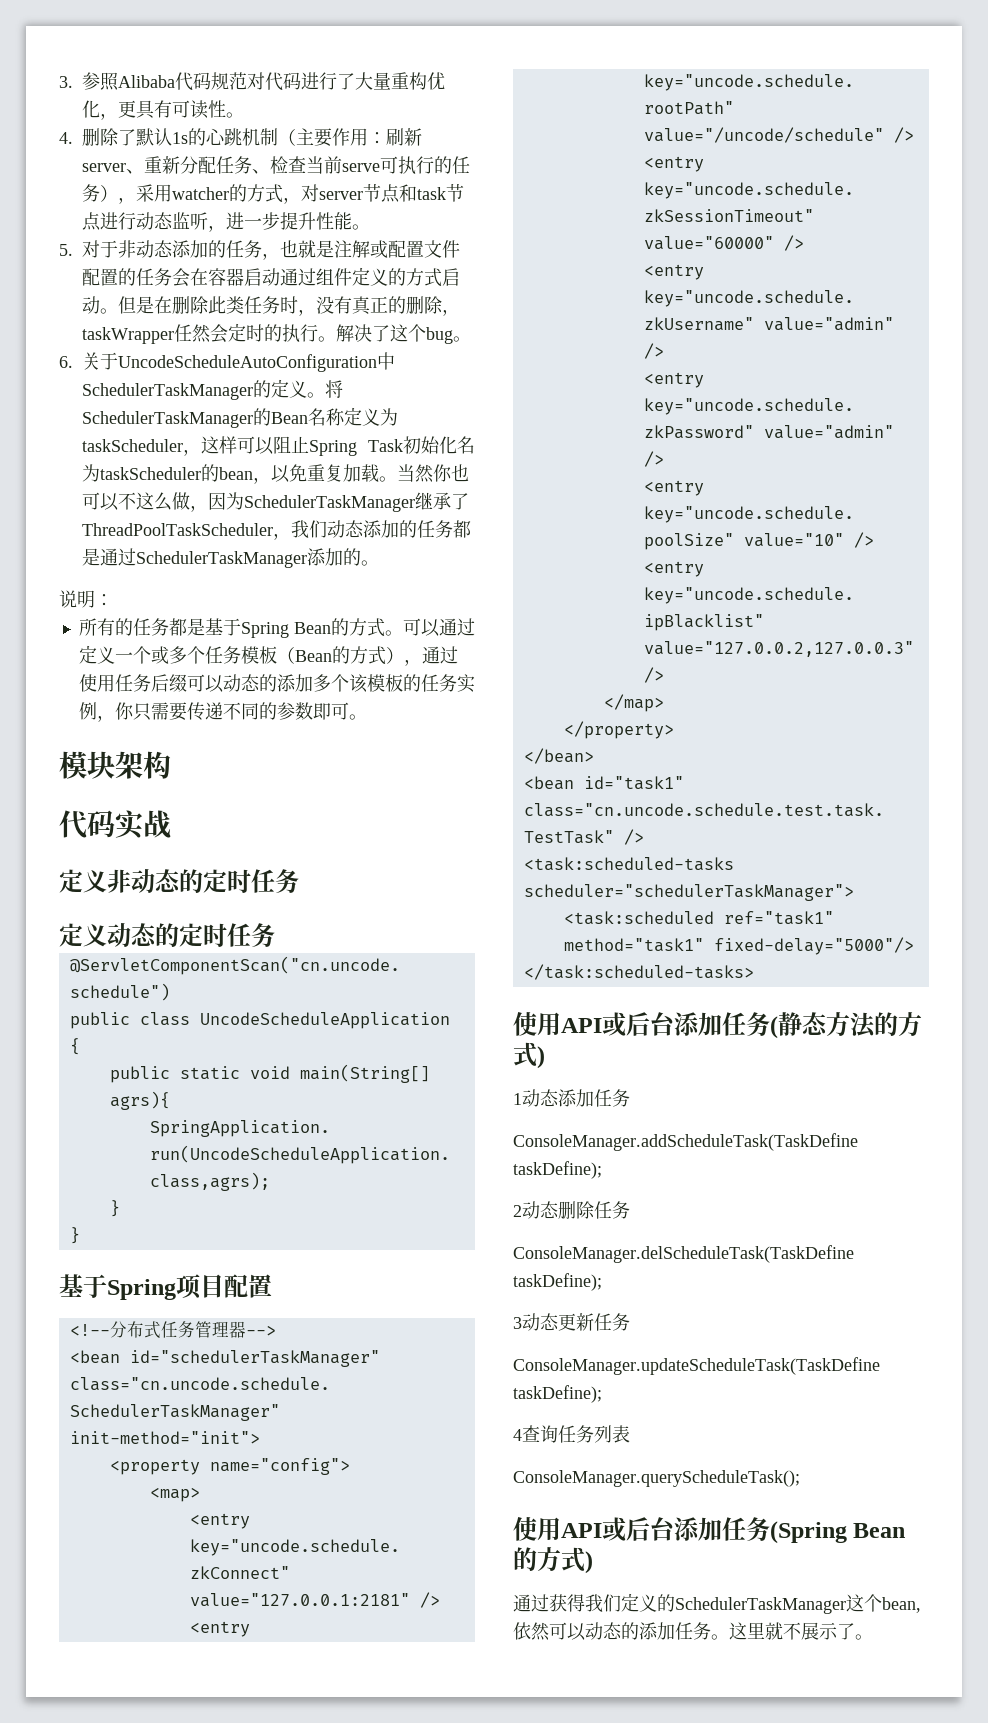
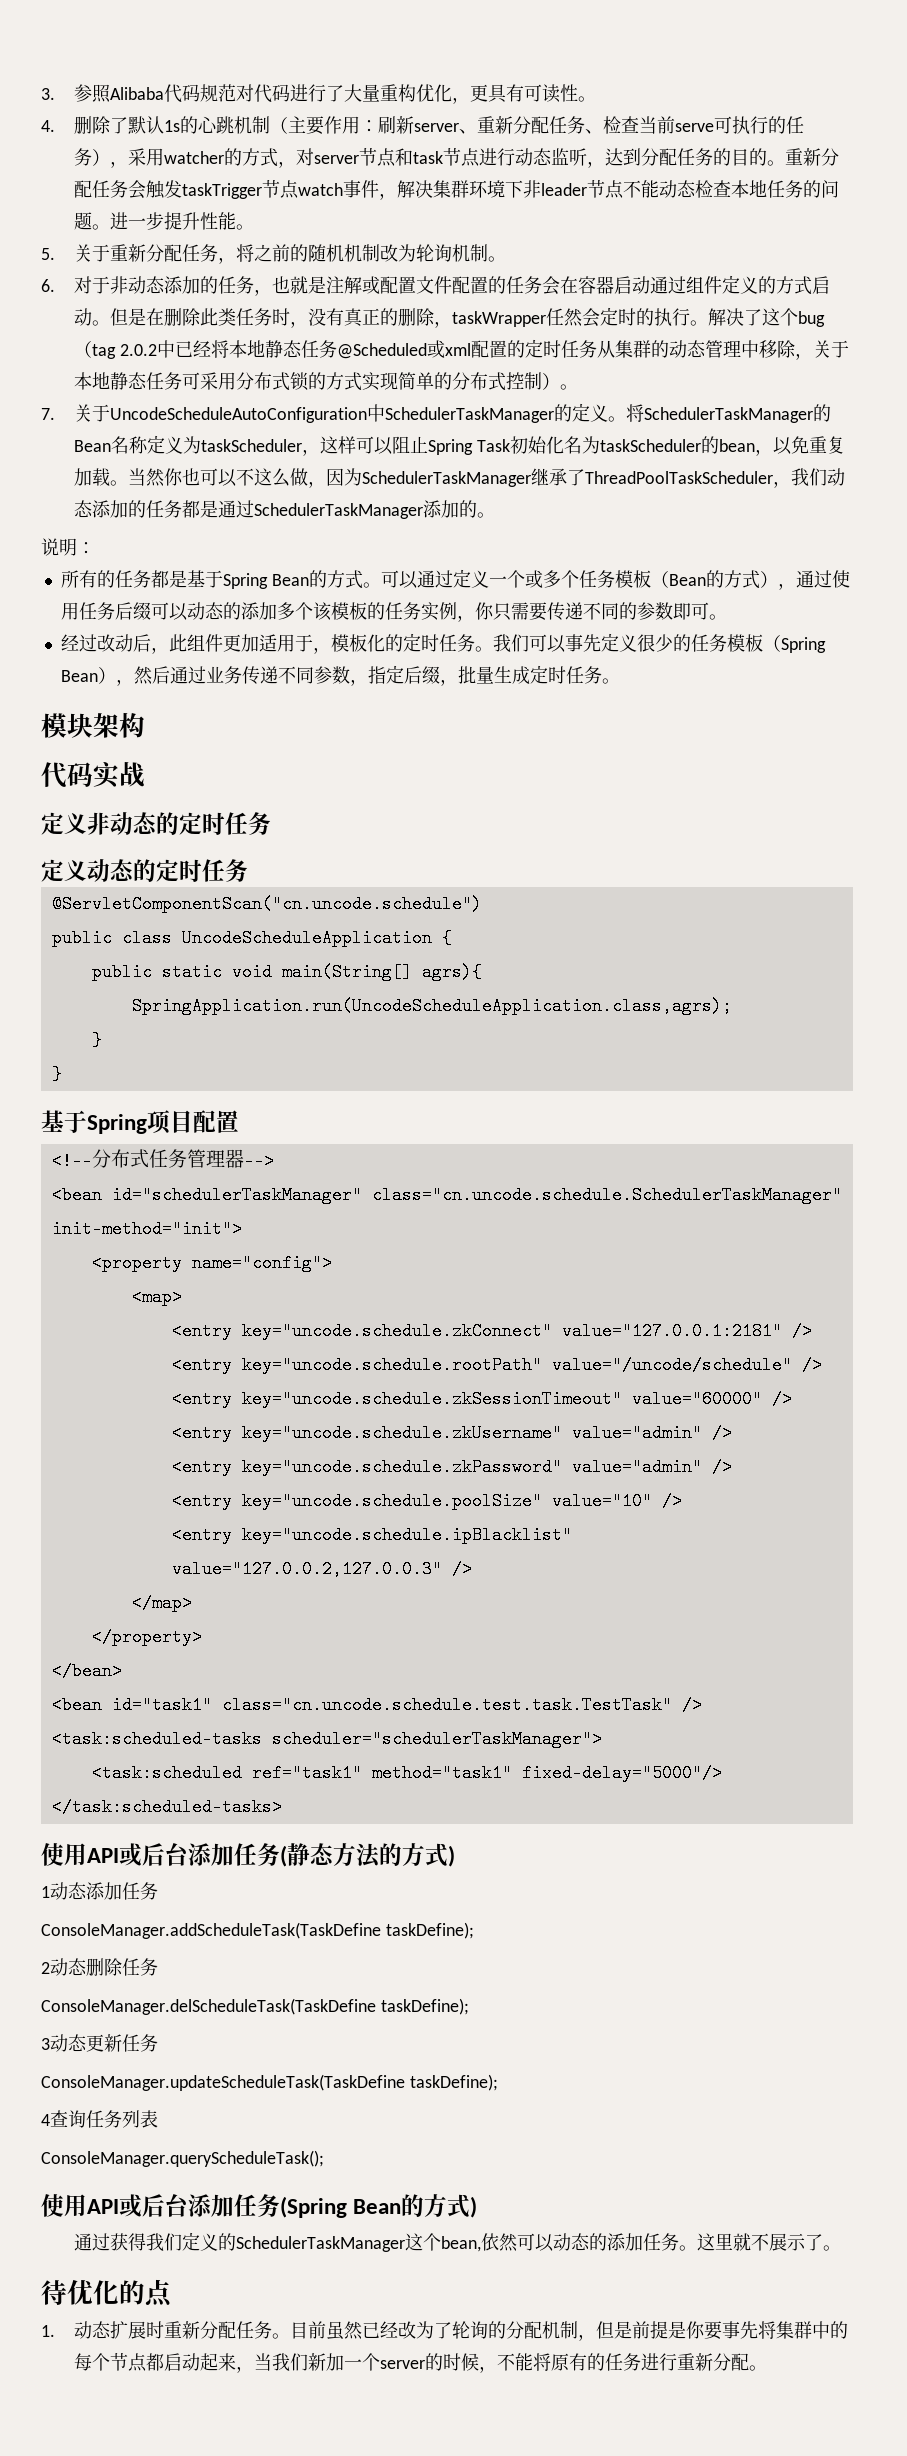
- 4.删除了默认1s的心跳机制（主要作用：刷新server、重新分配任务、检查当前serve可执行的任务），采用watcher的方式，对server节点和task节点进行动态监听，进一步提升性能。
- 5.对于非动态添加的任务，也就是注解或配置文件配置的任务会在容器启动通过组件定义的方式启动。
+ 4.删除了默认1s的心跳机制（主要作用：刷新server、重新分配任务、检查当前serve可执行的任务），采用watcher的方式，对server节点和task节点进行动态监听，达到分配任务的目的。重新分配任务会触发taskTrigger节点watch事件，解决集群环境下非leader节点不能动态检查本地任务的问题。进一步提升性能。
+ 5.关于重新分配任务，将之前的随机机制改为轮询机制。
+ 6.对于非动态添加的任务，也就是注解或配置文件配置的任务会在容器启动通过组件定义的方式启动。
- 解决了这个bug。
- 6.关于UncodeScheduleAutoConfiguration中SchedulerTaskManager的定义。
+ 解决了这个bug（tag 2.0.2中已经将本地静态任务@Scheduled或xml配置的定时任务从集群的动态管理中移除，关于本地静态任务可采用分布式锁的方式实现简单的分布式控制）。
+ 7.关于UncodeScheduleAutoConfiguration中SchedulerTaskManager的定义。
+ 经过改动后，此组件更加适用于，模板化的定时任务。我们可以事先定义很少的任务模板（Spring Bean），然后通过业务传递不同参数，指定后缀，批量生成定时任务。
+ 待优化的点
+ 1.动态扩展时重新分配任务。目前虽然已经改为了轮询的分配机制，但是前提是你要事先将集群中的每个节点都启动起来，当我们新加一个server的时候，不能将原有的任务进行重新分配。

